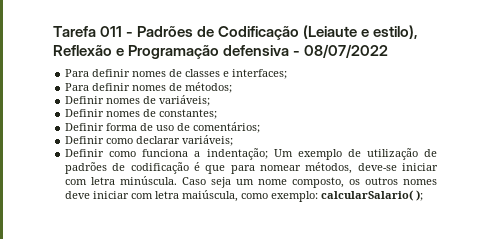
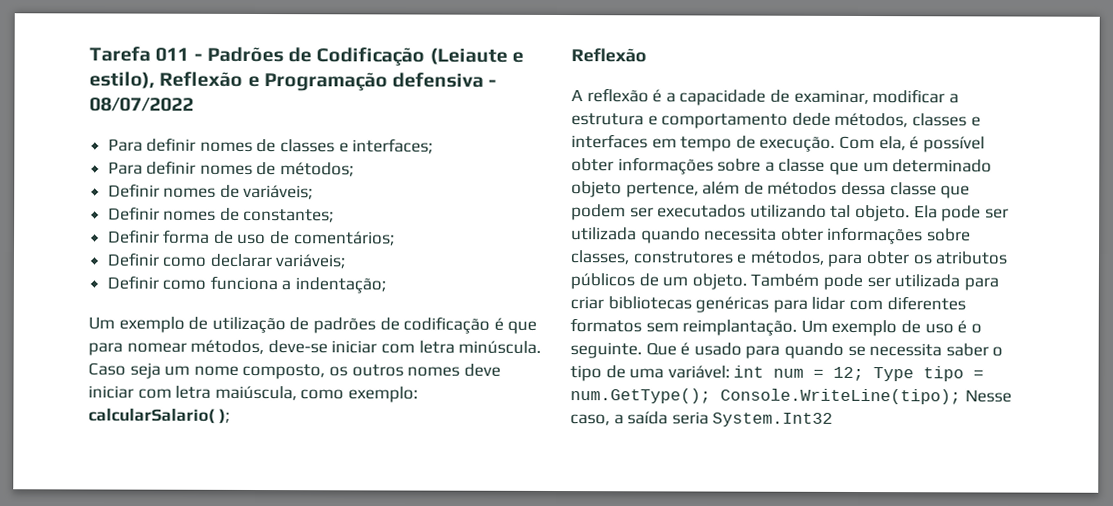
- Definir como funciona a indentação; Um exemplo de utilização de padrões de codificação é que para nomear métodos, deve-se iniciar com letra minúscula.
+ Definir como funciona a indentação;
+ Um exemplo de utilização de padrões de codificação é que para nomear métodos, deve-se iniciar com letra minúscula.
  Caso seja um nome composto, os outros nomes deve iniciar com letra maiúscula, como exemplo: calcularSalario( );
+ Reflexão
+ A reflexão é a capacidade de examinar, modificar a estrutura e comportamento dede métodos, classes e interfaces em tempo de execução. Com ela, é possível obter informações sobre a classe que um determinado objeto pertence, além de métodos dessa classe que podem ser executados utilizando tal objeto. Ela pode ser utilizada quando necessita obter informações sobre classes, construtores e métodos, para obter os atributos públicos de um objeto. Também pode ser utilizada para criar bibliotecas genéricas para lidar com diferentes formatos sem reimplantação. Um exemplo de uso é o seguinte. Que é usado para quando se necessita saber o tipo de uma variável: int num = 12; Type tipo = num.GetType(); Console.WriteLine(tipo); Nesse caso, a saída seria System.Int32

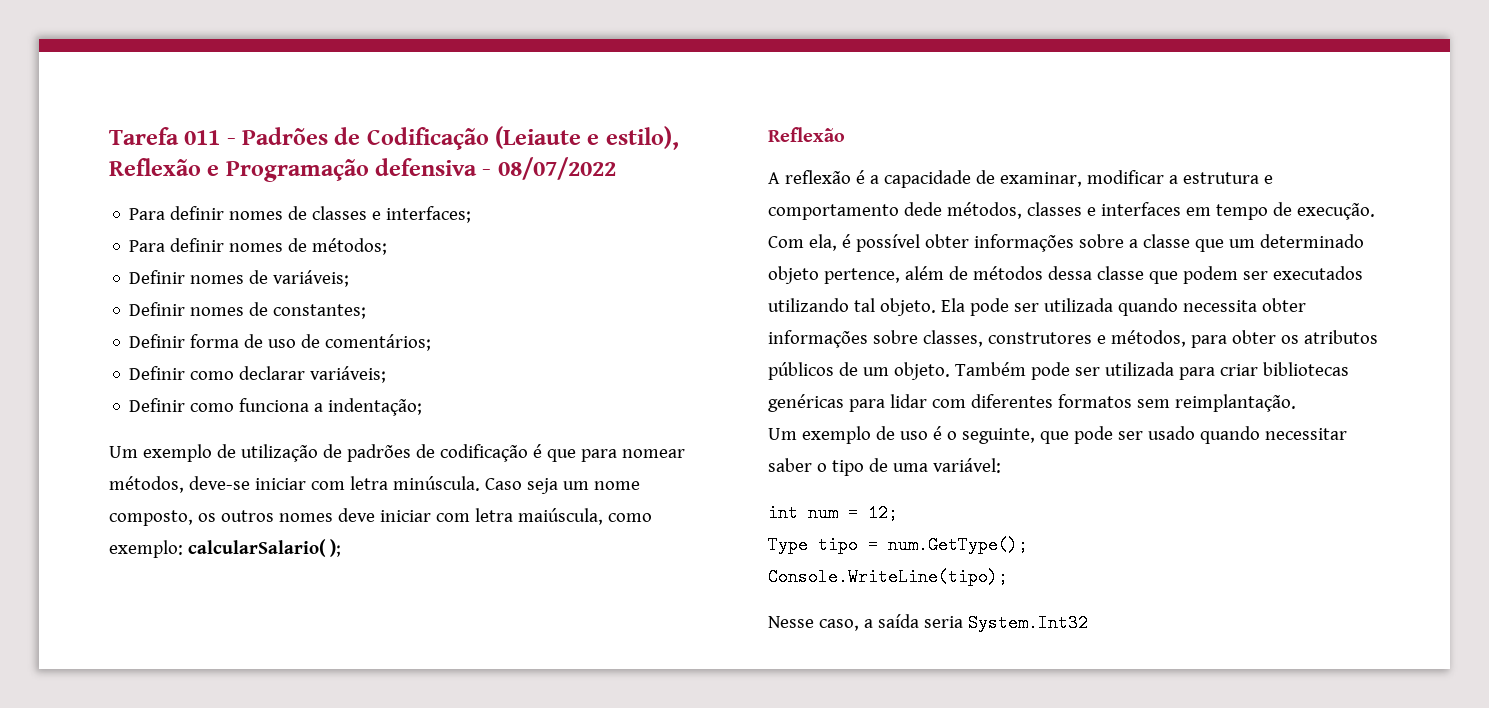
- Também pode ser utilizada para criar bibliotecas genéricas para lidar com diferentes formatos sem reimplantação. Um exemplo de uso é o seguinte. Que é usado para quando se necessita saber o tipo de uma variável: int num = 12; Type tipo = num.GetType(); Console.WriteLine(tipo); Nesse caso, a saída seria System.Int32
+ Também pode ser utilizada para criar bibliotecas genéricas para lidar com diferentes formatos sem reimplantação.
+ Um exemplo de uso é o seguinte, que pode ser usado quando necessitar saber o tipo de uma variável:
+ int num = 12;
+ Type tipo = num.GetType();
+ Console.WriteLine(tipo);
+ Nesse caso, a saída seria System.Int32

